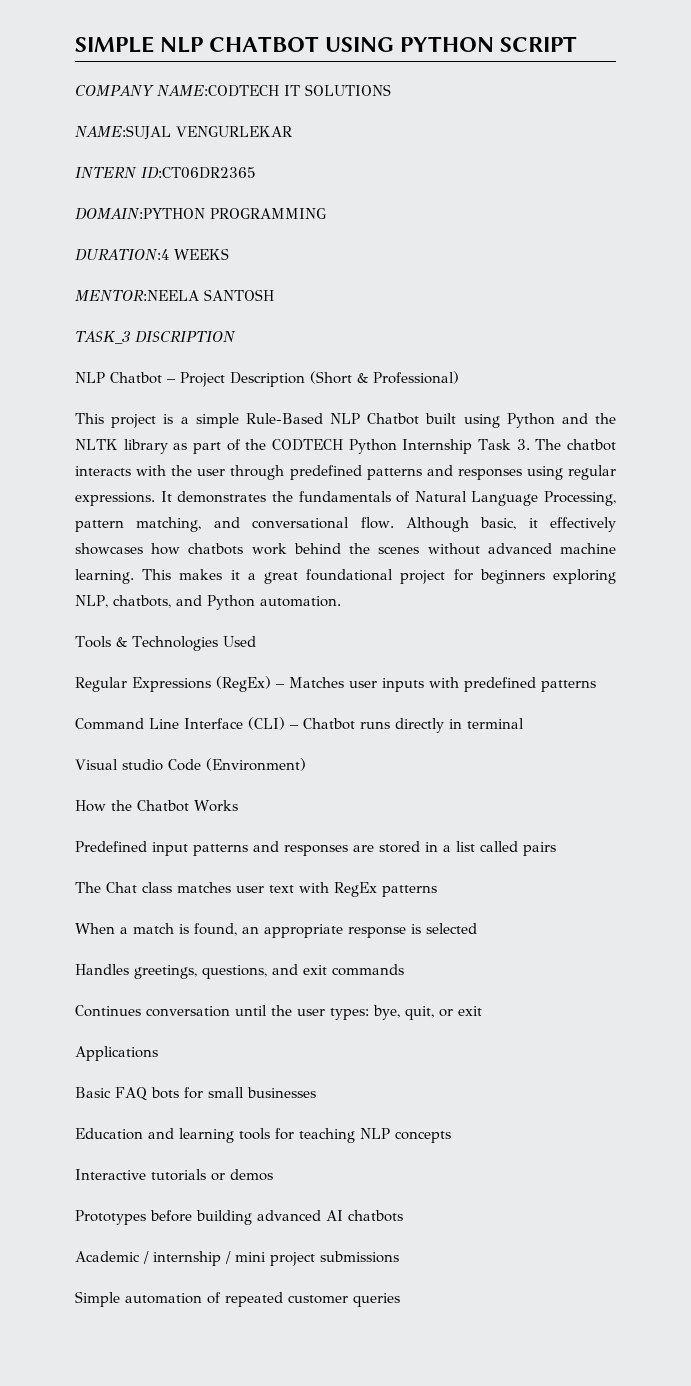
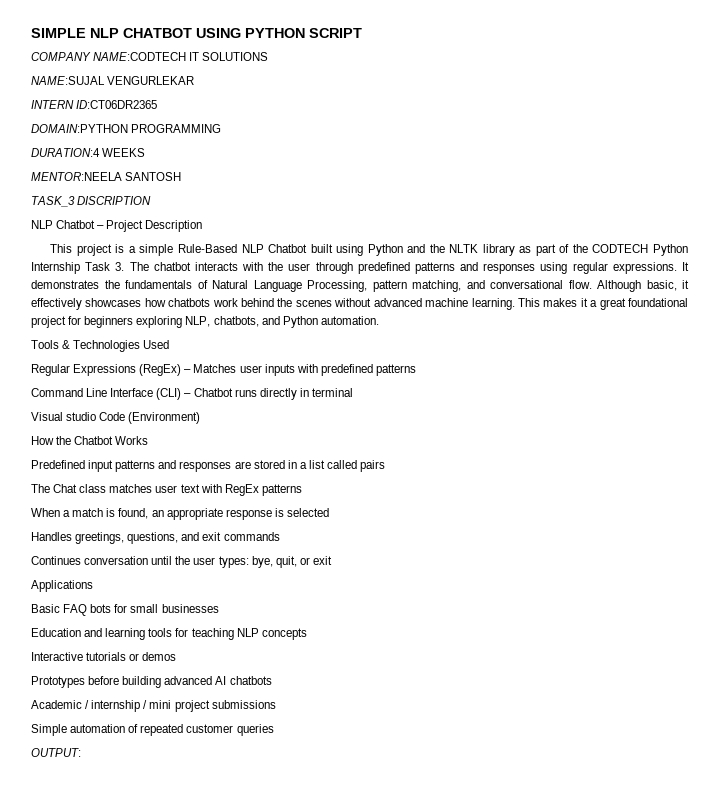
- NLP Chatbot – Project Description (Short & Professional)
+ NLP Chatbot – Project Description
+ OUTPUT:

